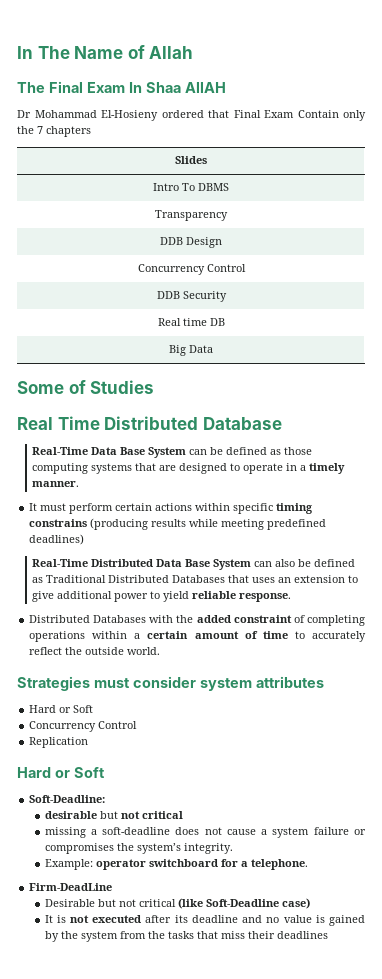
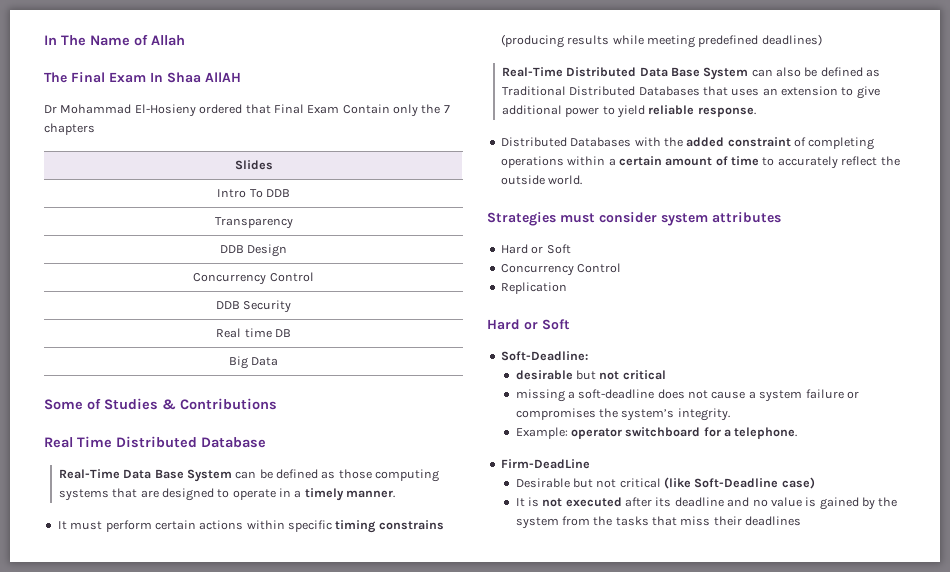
- Intro To DBMS
+ Intro To DDB
- Some of Studies
+ Some of Studies & Contributions

